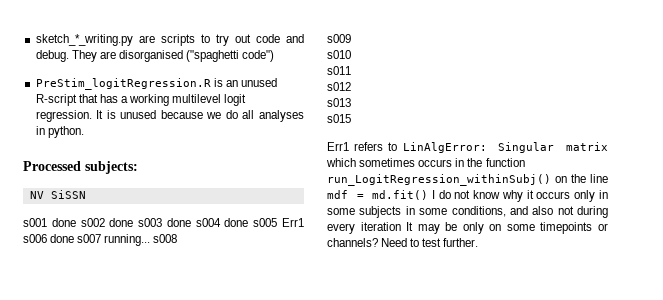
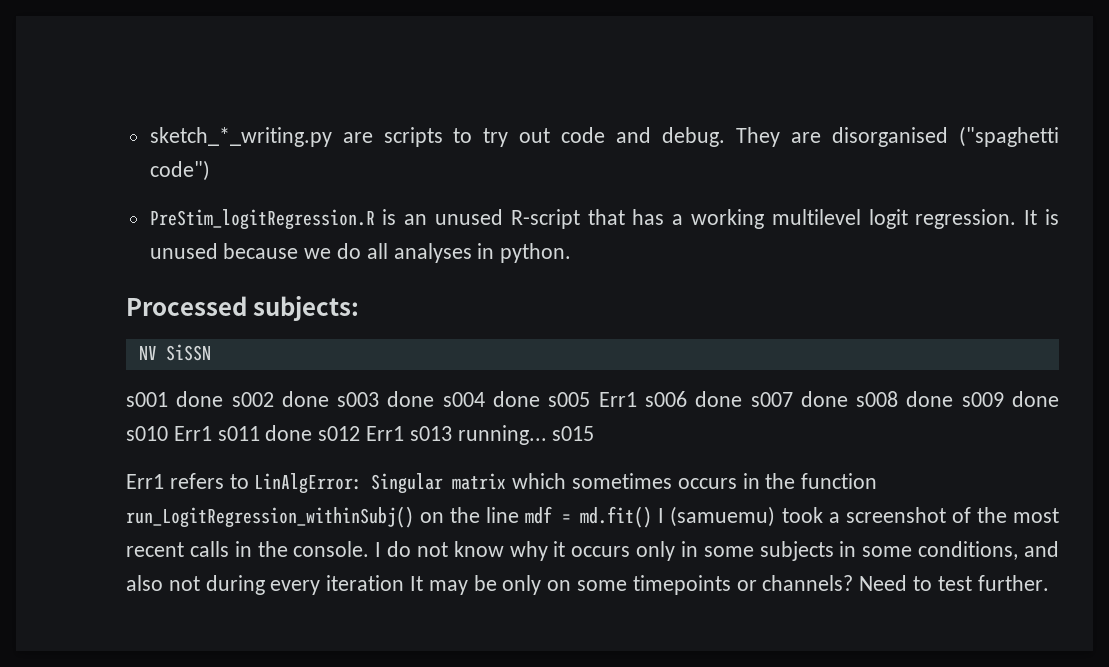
- s001 done s002 done s003 done s004 done s005 Err1 s006 done s007 running... s008
- s009
- s010
- s011
- s012
- s013
- s015
+ s001 done s002 done s003 done s004 done s005 Err1 s006 done s007 done s008 done s009 done s010 Err1 s011 done s012 Err1 s013 running... s015
- Err1 refers to LinAlgError: Singular matrix which sometimes occurs in the function run_LogitRegression_withinSubj() on the line mdf = md.fit() I do not know why it occurs only in some subjects in some conditions, and also not during every iteration It may be only on some timepoints or channels?
+ Err1 refers to LinAlgError: Singular matrix which sometimes occurs in the function run_LogitRegression_withinSubj() on the line mdf = md.fit() I (samuemu) took a screenshot of the most recent calls in the console. I do not know why it occurs only in some subjects in some conditions, and also not during every iteration It may be only on some timepoints or channels?

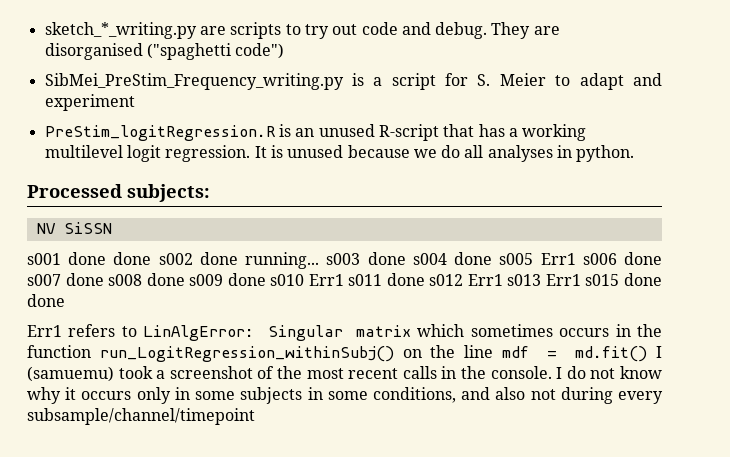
+ SibMei_PreStim_Frequency_writing.py is a script for S. Meier to adapt and experiment
- s001 done s002 done s003 done s004 done s005 Err1 s006 done s007 done s008 done s009 done s010 Err1 s011 done s012 Err1 s013 running... s015
+ s001 done done s002 done running... s003 done s004 done s005 Err1 s006 done s007 done s008 done s009 done s010 Err1 s011 done s012 Err1 s013 Err1 s015 done done
- I do not know why it occurs only in some subjects in some conditions, and also not during every iteration It may be only on some timepoints or channels? Need to test further.
+ I do not know why it occurs only in some subjects in some conditions, and also not during every subsample/channel/timepoint

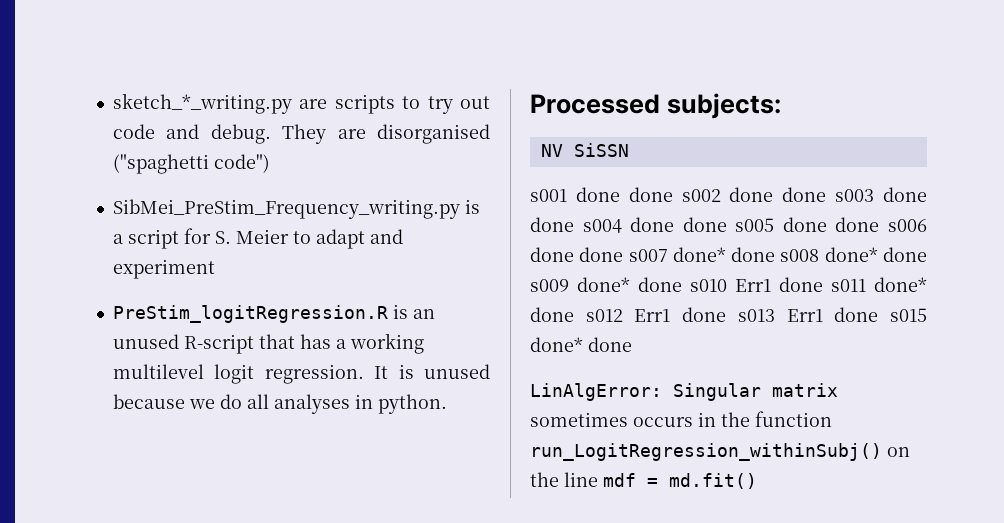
- s001 done done s002 done running... s003 done s004 done s005 Err1 s006 done s007 done s008 done s009 done s010 Err1 s011 done s012 Err1 s013 Err1 s015 done done
- Err1 refers to LinAlgError: Singular matrix which sometimes occurs in the function run_LogitRegression_withinSubj() on the line mdf = md.fit() I (samuemu) took a screenshot of the most recent calls in the console. I do not know why it occurs only in some subjects in some conditions, and also not during every subsample/channel/timepoint
+ s001 done done s002 done done s003 done done s004 done done s005 done done s006 done done s007 done* done s008 done* done s009 done* done s010 Err1 done s011 done* done s012 Err1 done s013 Err1 done s015 done* done
+ LinAlgError: Singular matrix sometimes occurs in the function run_LogitRegression_withinSubj() on the line mdf = md.fit()

